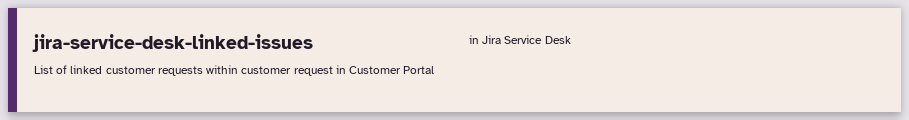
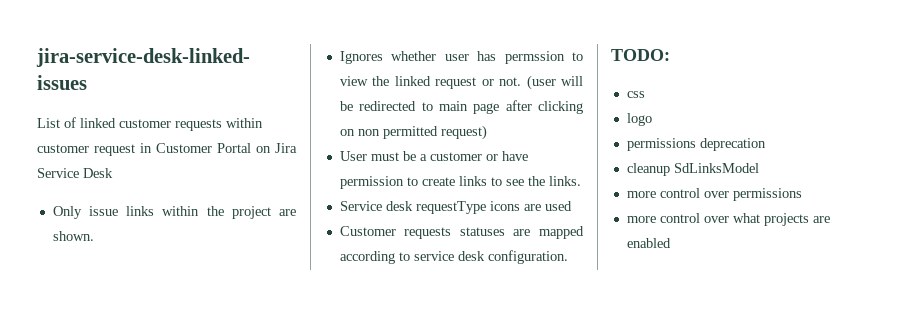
- List of linked customer requests within customer request in Customer Portal in Jira Service Desk
+ List of linked customer requests within customer request in Customer Portal on Jira Service Desk
+ Only issue links within the project are shown.
+ Ignores whether user has permssion to view the linked request or not. (user will be redirected to main page after clicking on non permitted request)
+ User must be a customer or have permission to create links to see the links.
+ Service desk requestType icons are used
+ Customer requests statuses are mapped according to service desk configuration.
+ TODO:
+ css
+ logo
+ permissions deprecation
+ cleanup SdLinksModel
+ more control over permissions
+ more control over what projects are enabled

